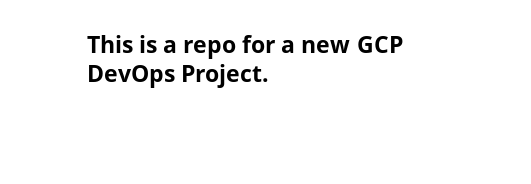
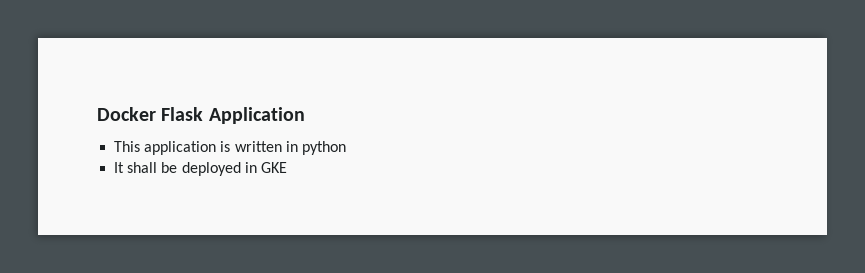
- This is a repo for a new GCP DevOps Project.
+ Docker Flask Application
+ This application is written in python
+ It shall be deployed in GKE

